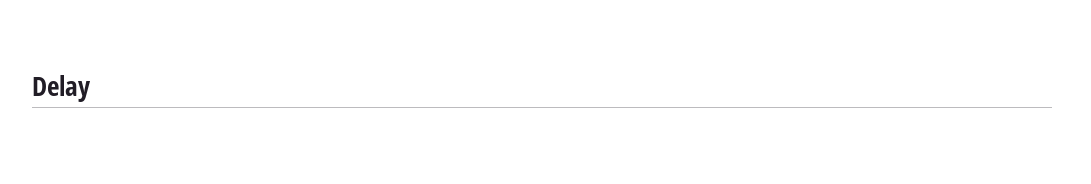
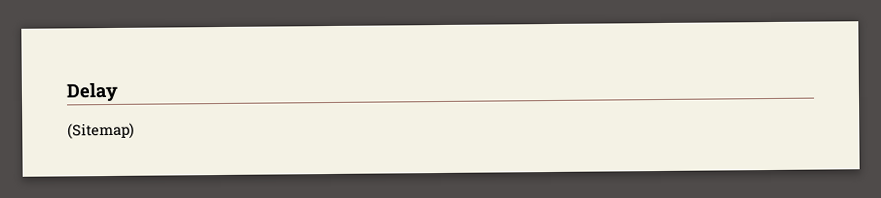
+ (Sitemap)

